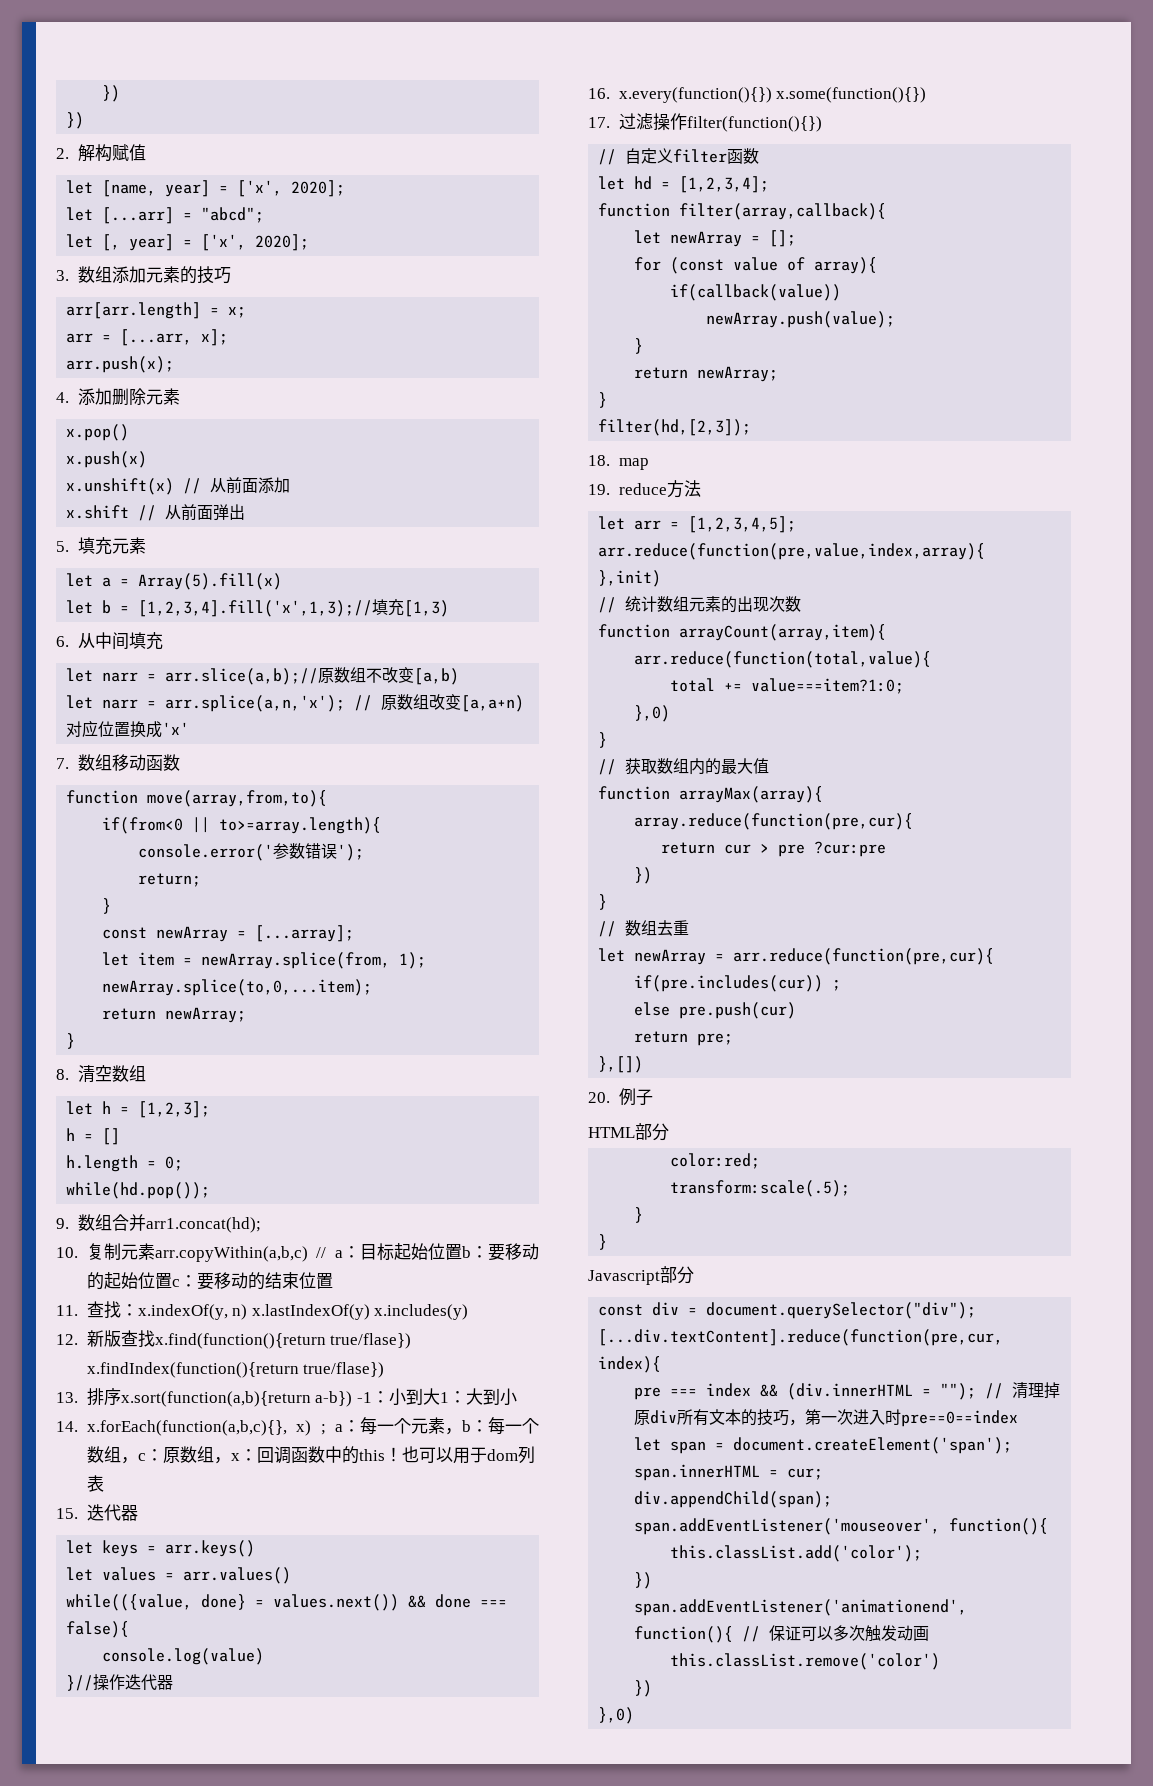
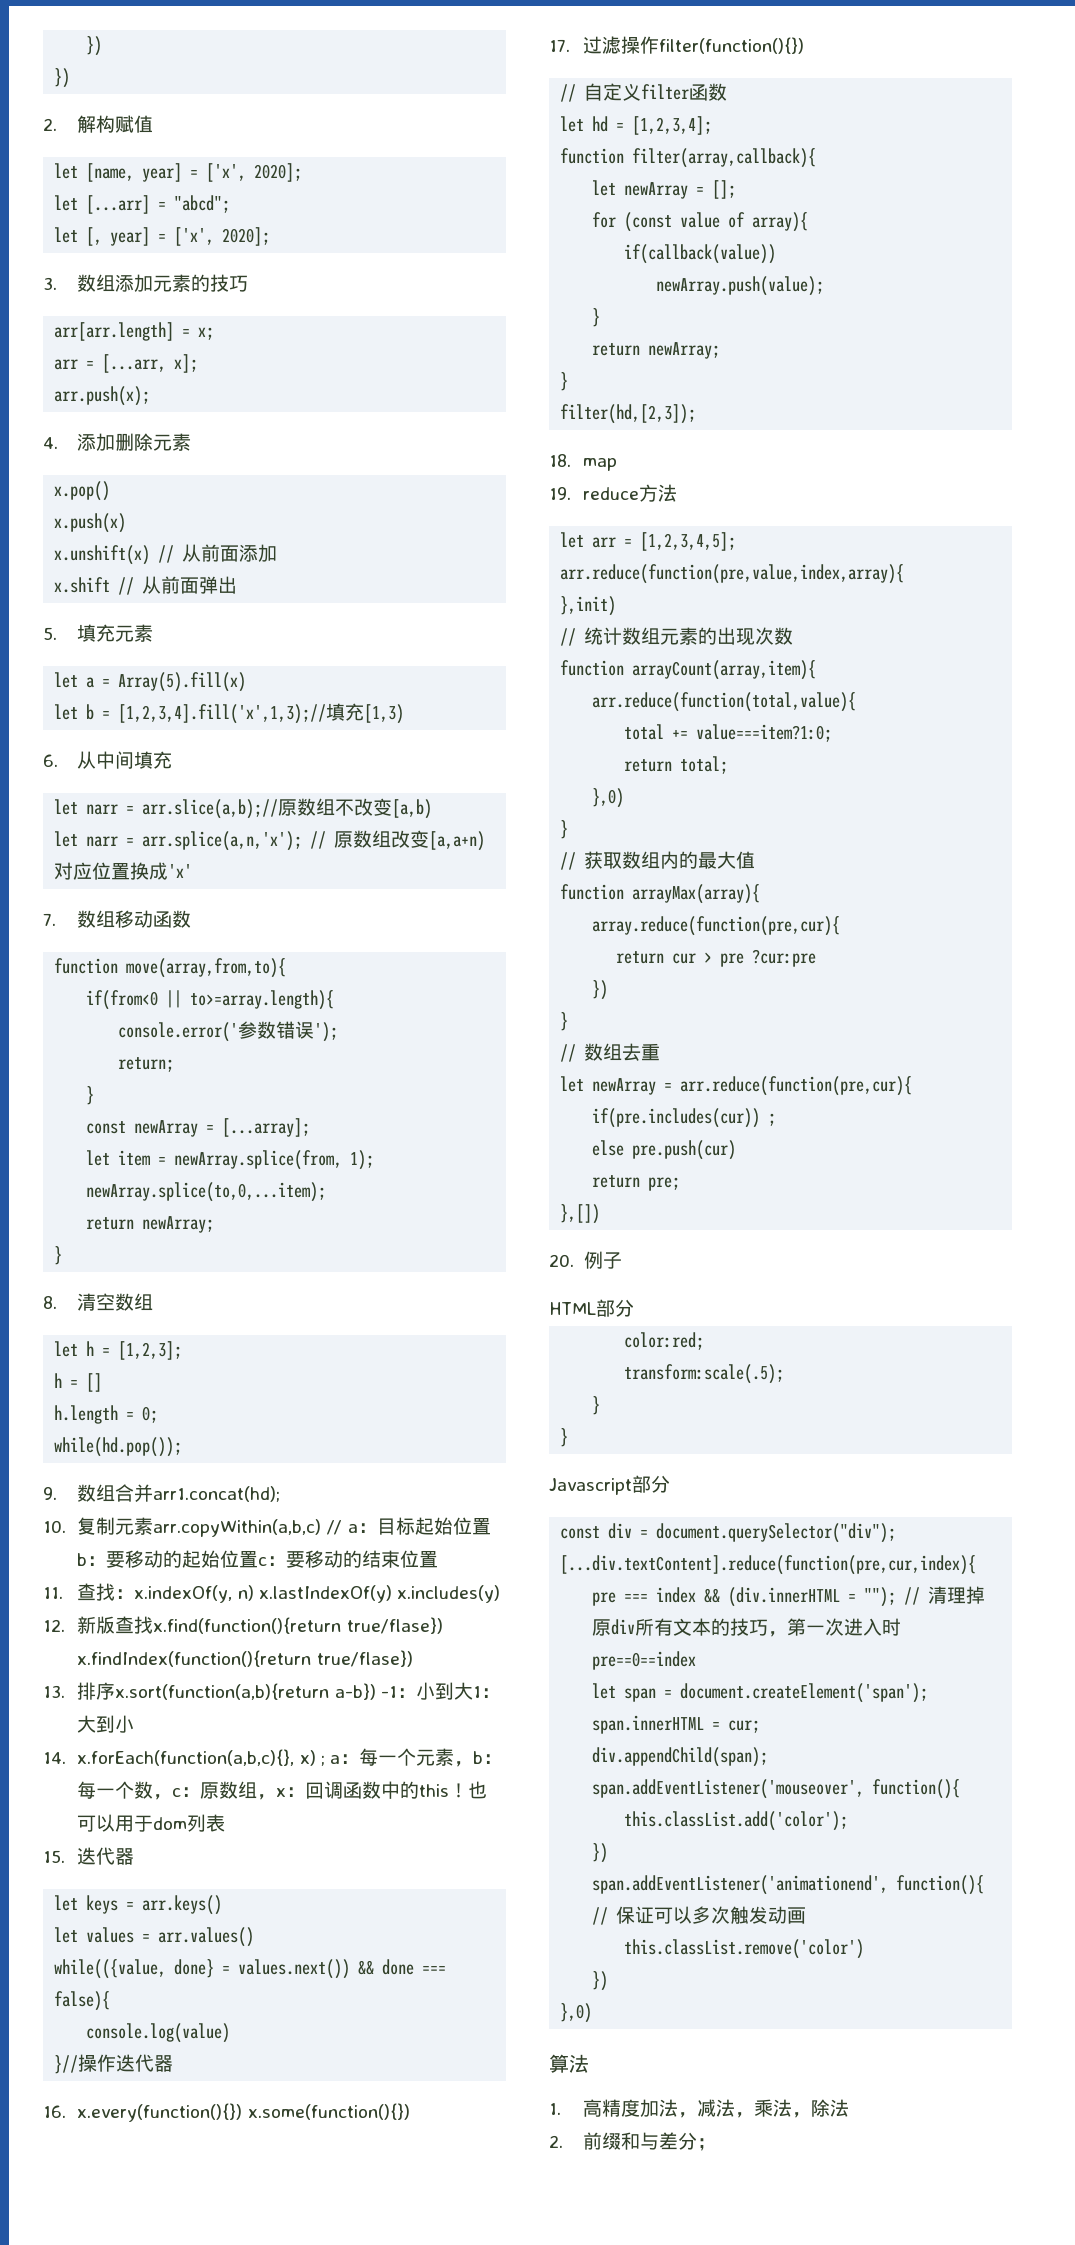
- 14. x.forEach(function(a,b,c){}, x) ; a：每一个元素，b：每一个数组，c：原数组，x：回调函数中的this！
+ 14. x.forEach(function(a,b,c){}, x) ; a：每一个元素，b：每一个数，c：原数组，x：回调函数中的this！
+ return total;
+ 算法
+ 1.高精度加法，减法，乘法，除法
+ 2.前缀和与差分；

